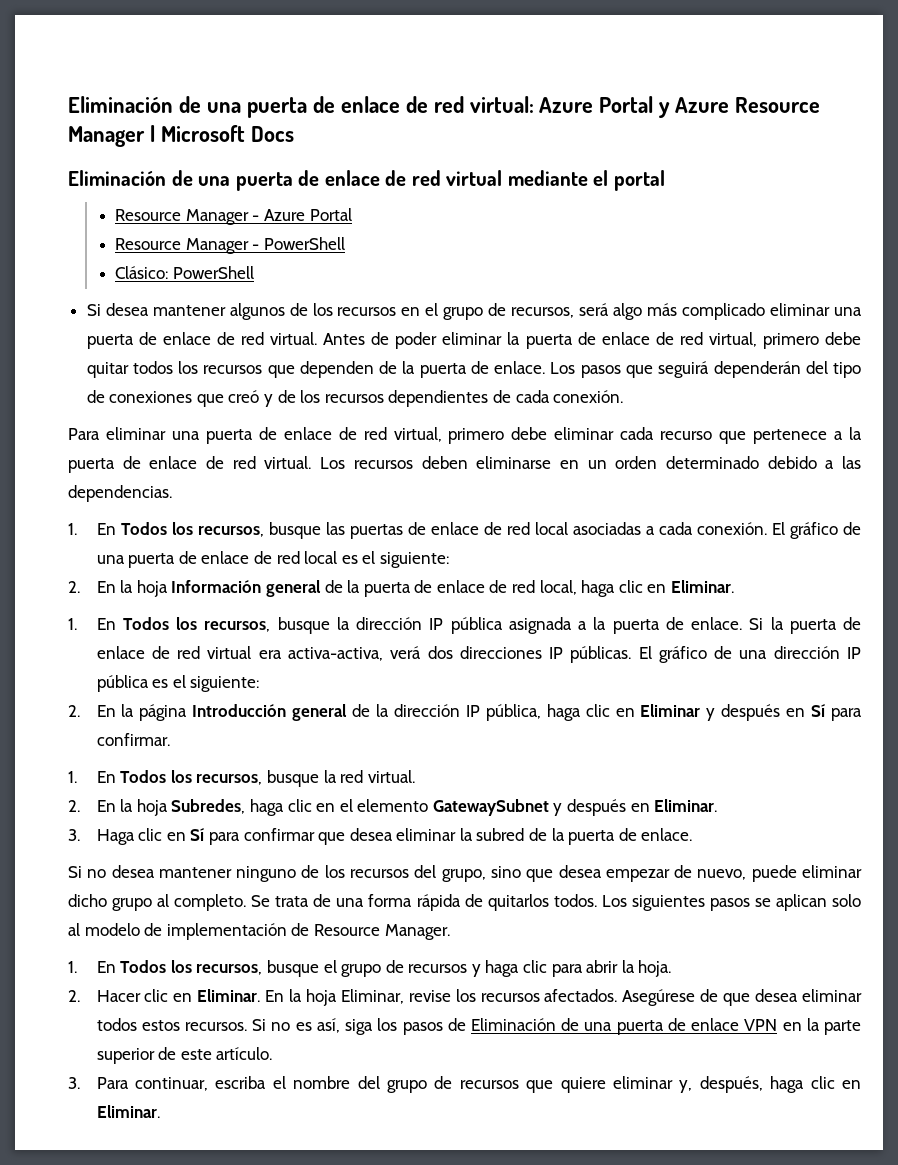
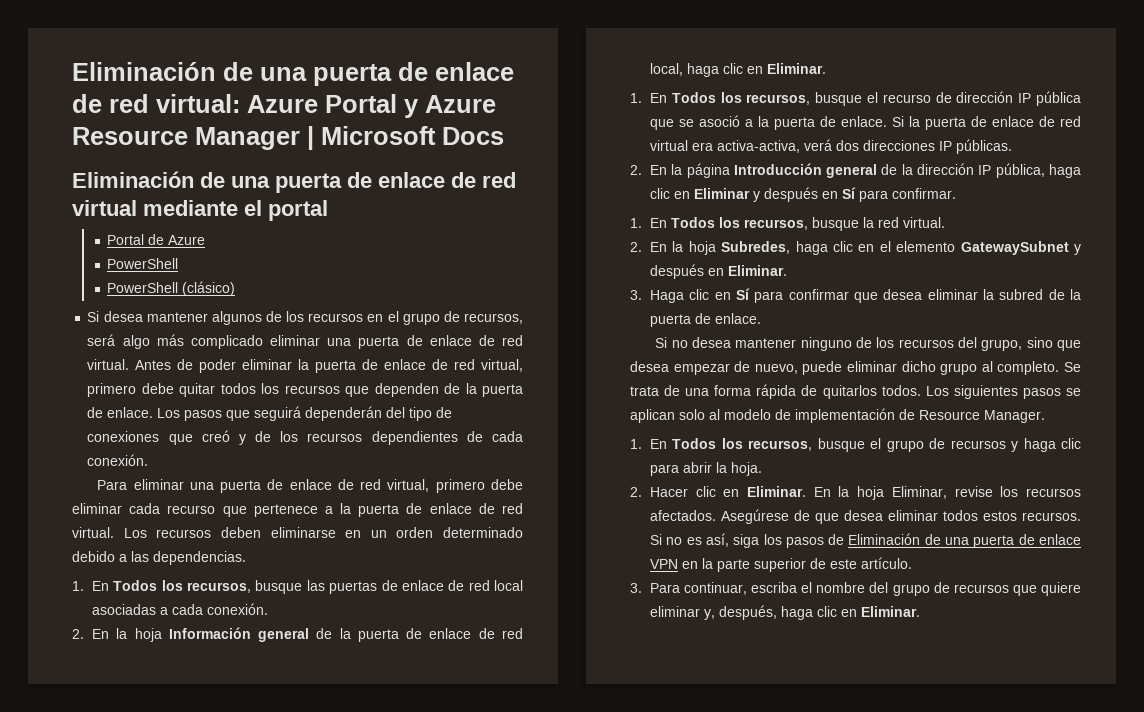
- Resource Manager - Azure Portal
- Resource Manager - PowerShell
- Clásico: PowerShell
+ Portal de Azure
+ PowerShell
+ PowerShell (clásico)
- El gráfico de una puerta de enlace de red local es el siguiente:
- 1. En Todos los recursos, busque la dirección IP pública asignada a la puerta de enlace.
+ 1. En Todos los recursos, busque el recurso de dirección IP pública que se asoció a la puerta de enlace.
- El gráfico de una dirección IP pública es el siguiente:

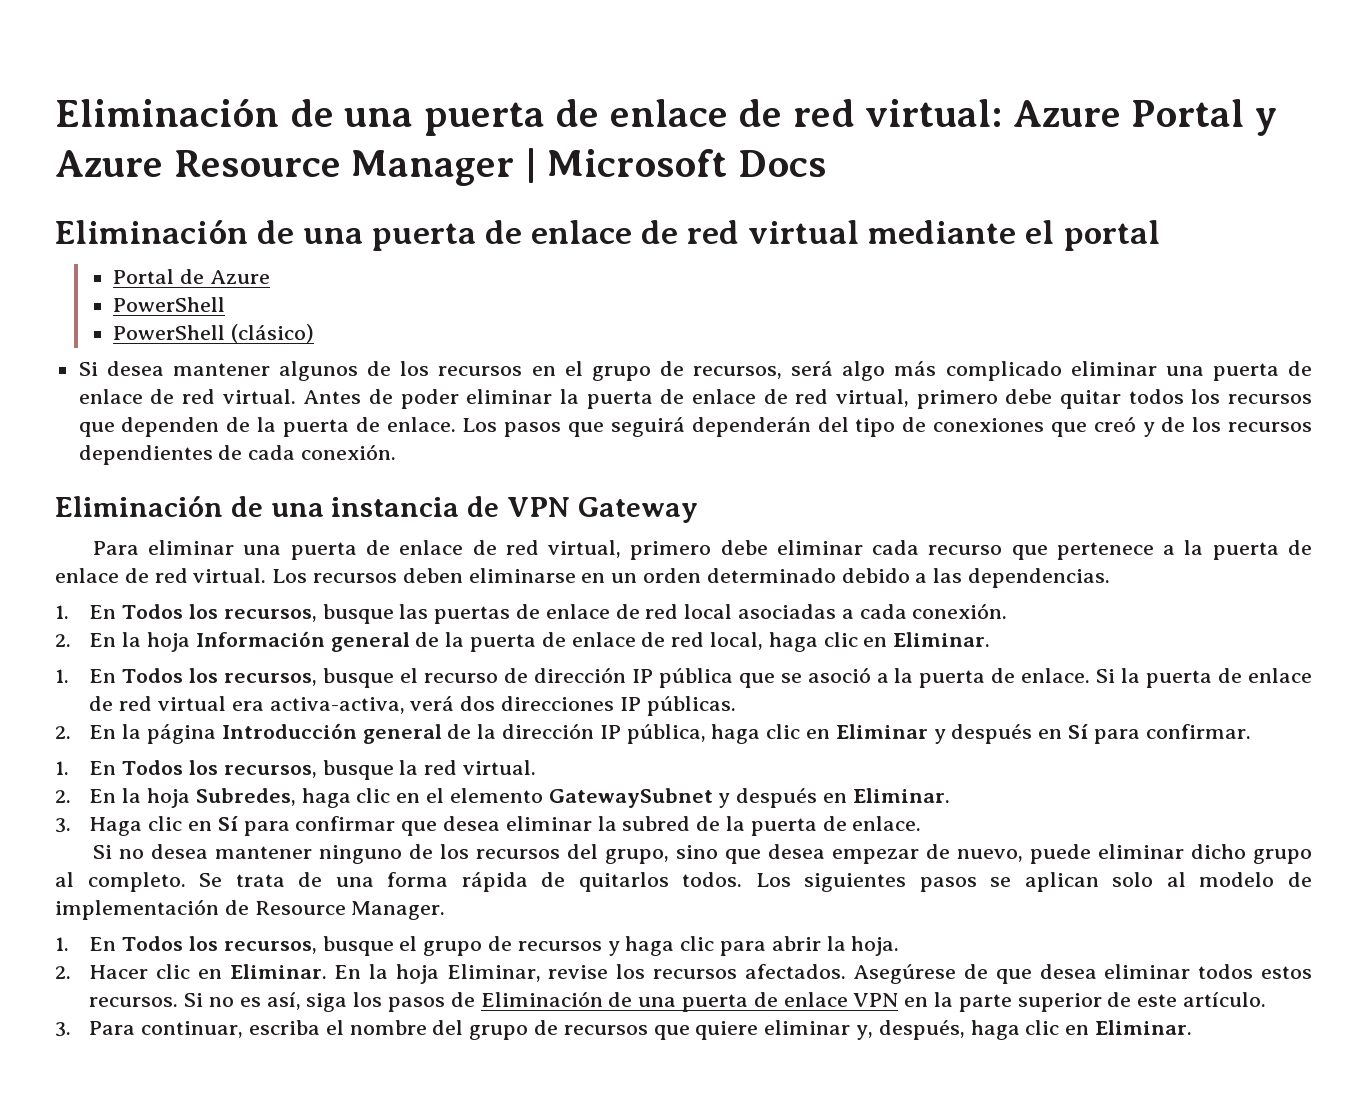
+ Eliminación de una instancia de VPN Gateway

